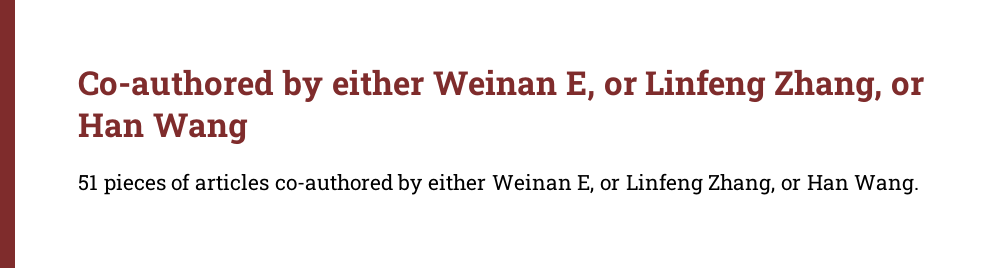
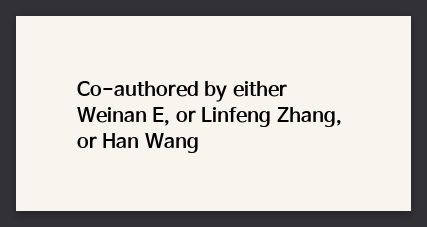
- 51 pieces of articles co-authored by either Weinan E, or Linfeng Zhang, or Han Wang.

